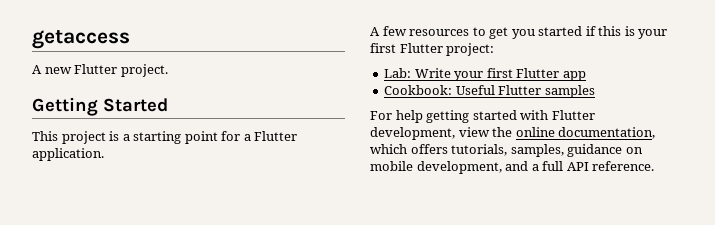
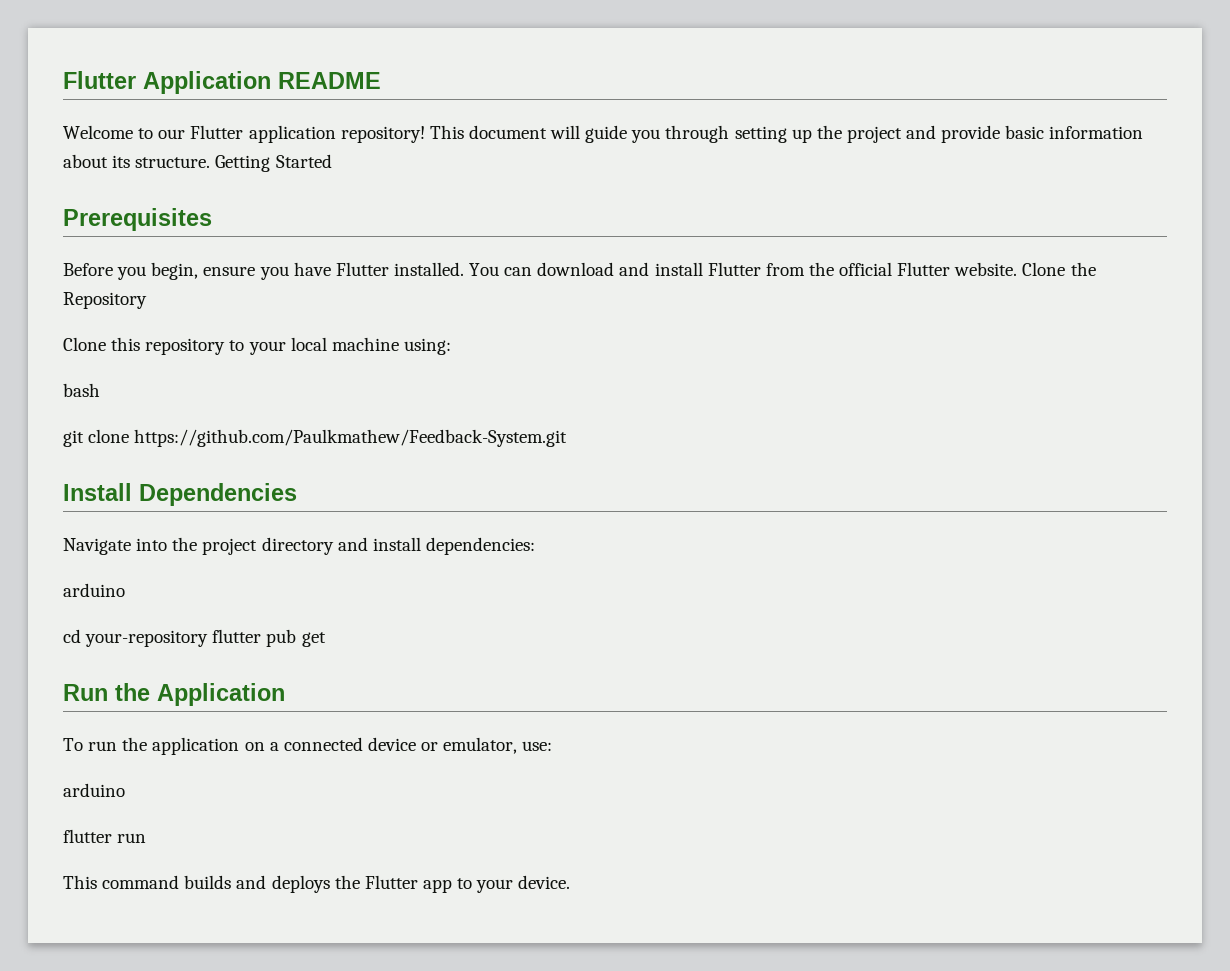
- getaccess
- A new Flutter project.
- Getting Started
- This project is a starting point for a Flutter application.
- A few resources to get you started if this is your first Flutter project:
- Lab: Write your first Flutter app
- Cookbook: Useful Flutter samples
- For help getting started with Flutter development, view the online documentation, which offers tutorials, samples, guidance on mobile development, and a full API reference.
+ Flutter Application README
+ Welcome to our Flutter application repository! This document will guide you through setting up the project and provide basic information about its structure. Getting Started
+ Prerequisites
+ Before you begin, ensure you have Flutter installed. You can download and install Flutter from the official Flutter website. Clone the Repository
+ Clone this repository to your local machine using:
+ bash
+ git clone https://github.com/Paulkmathew/Feedback-System.git
+ Install Dependencies
+ Navigate into the project directory and install dependencies:
+ arduino
+ cd your-repository flutter pub get
+ Run the Application
+ To run the application on a connected device or emulator, use:
+ arduino
+ flutter run
+ This command builds and deploys the Flutter app to your device.

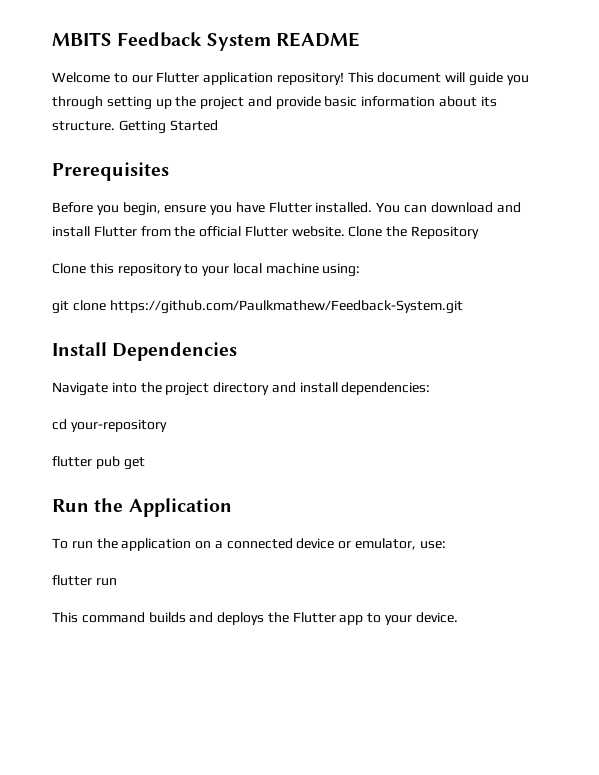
- Flutter Application README
+ MBITS Feedback System README
- bash
  Navigate into the project directory and install dependencies:
- arduino
- cd your-repository flutter pub get
+ cd your-repository
+ flutter pub get
  To run the application on a connected device or emulator, use:
- arduino

